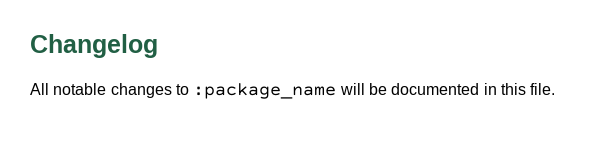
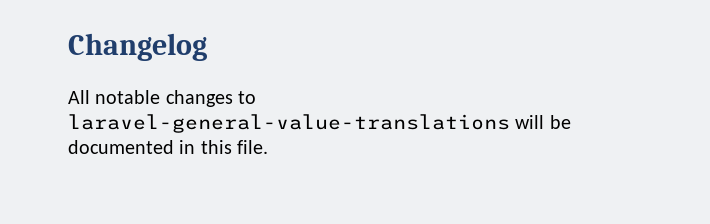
- All notable changes to :package_name will be documented in this file.
+ All notable changes to laravel-general-value-translations will be documented in this file.

